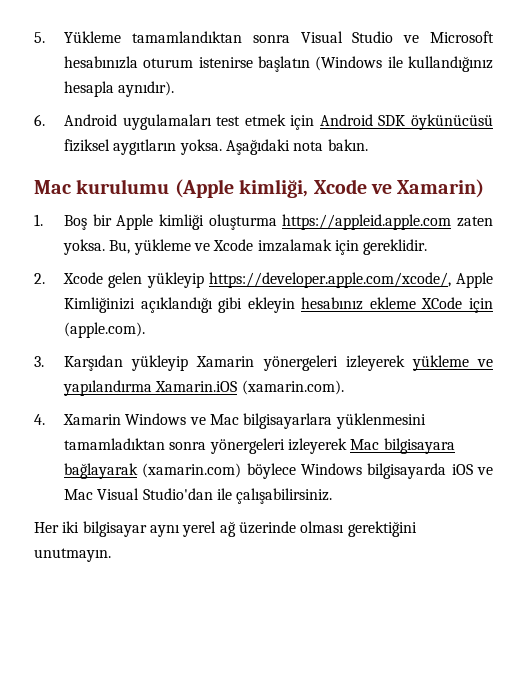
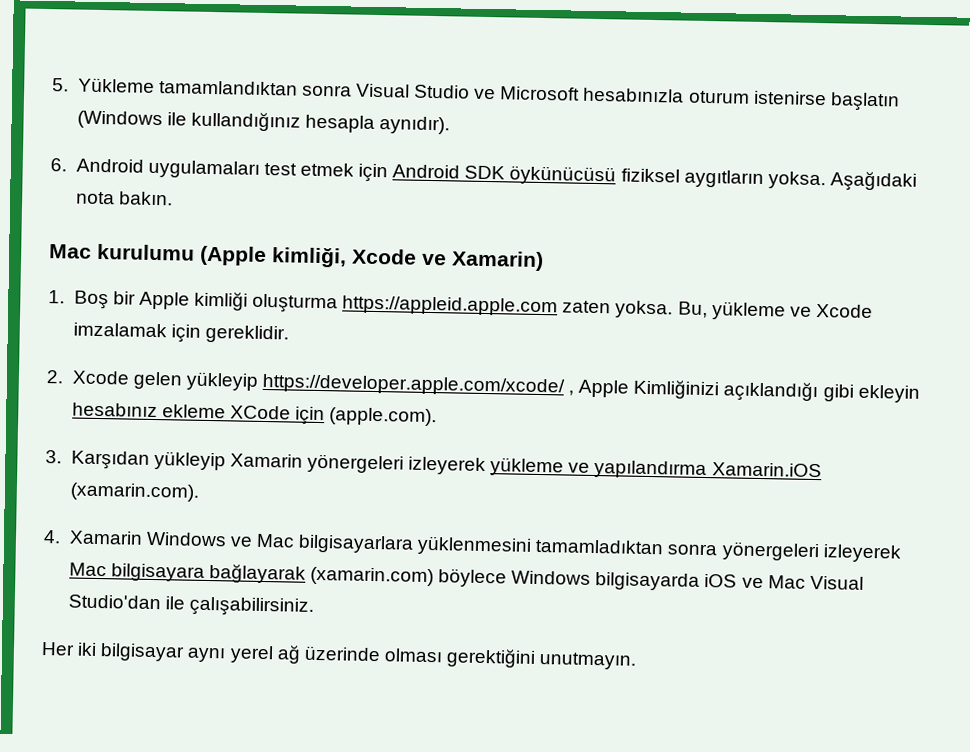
- 2. Xcode gelen yükleyip https://developer.apple.com/xcode/, Apple Kimliğinizi açıklandığı gibi ekleyin hesabınız ekleme XCode için (apple.com).
+ 2. Xcode gelen yükleyip https://developer.apple.com/xcode/ , Apple Kimliğinizi açıklandığı gibi ekleyin hesabınız ekleme XCode için (apple.com).

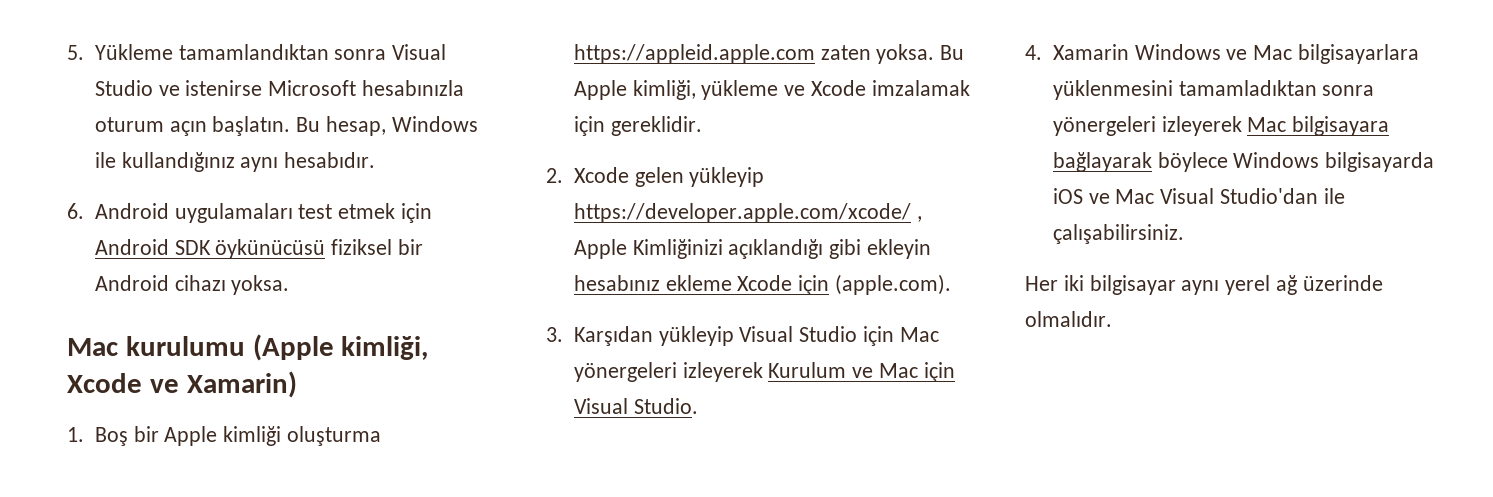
- 5. Yükleme tamamlandıktan sonra Visual Studio ve Microsoft hesabınızla oturum istenirse başlatın (Windows ile kullandığınız hesapla aynıdır).
+ 5. Yükleme tamamlandıktan sonra Visual Studio ve istenirse Microsoft hesabınızla oturum açın başlatın. Bu hesap, Windows ile kullandığınız aynı hesabıdır.
- 6. Android uygulamaları test etmek için Android SDK öykünücüsü fiziksel aygıtların yoksa. Aşağıdaki nota bakın.
+ 6. Android uygulamaları test etmek için Android SDK öykünücüsü fiziksel bir Android cihazı yoksa.
- Bu, yükleme ve Xcode imzalamak için gereklidir.
+ Bu Apple kimliği, yükleme ve Xcode imzalamak için gereklidir.
- 2. Xcode gelen yükleyip https://developer.apple.com/xcode/ , Apple Kimliğinizi açıklandığı gibi ekleyin hesabınız ekleme XCode için (apple.com).
+ 2. Xcode gelen yükleyip https://developer.apple.com/xcode/ , Apple Kimliğinizi açıklandığı gibi ekleyin hesabınız ekleme Xcode için (apple.com).
- 3. Karşıdan yükleyip Xamarin yönergeleri izleyerek yükleme ve yapılandırma Xamarin.iOS (xamarin.com).
+ 3. Karşıdan yükleyip Visual Studio için Mac yönergeleri izleyerek Kurulum ve Mac için Visual Studio.
- 4. Xamarin Windows ve Mac bilgisayarlara yüklenmesini tamamladıktan sonra yönergeleri izleyerek Mac bilgisayara bağlayarak (xamarin.com) böylece Windows bilgisayarda iOS ve Mac Visual Studio'dan ile çalışabilirsiniz.
+ 4. Xamarin Windows ve Mac bilgisayarlara yüklenmesini tamamladıktan sonra yönergeleri izleyerek Mac bilgisayara bağlayarak böylece Windows bilgisayarda iOS ve Mac Visual Studio'dan ile çalışabilirsiniz.
- Her iki bilgisayar aynı yerel ağ üzerinde olması gerektiğini unutmayın.
+ Her iki bilgisayar aynı yerel ağ üzerinde olmalıdır.

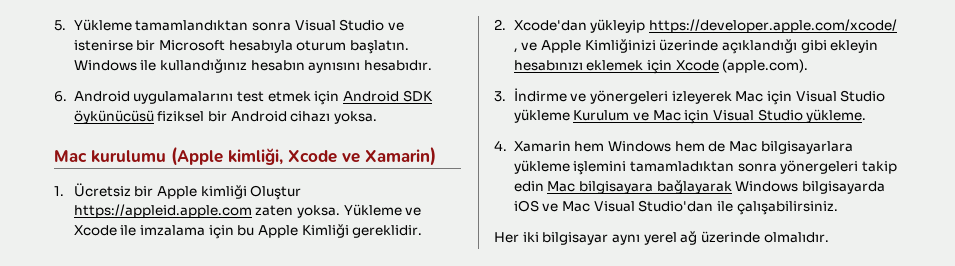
- 5. Yükleme tamamlandıktan sonra Visual Studio ve istenirse Microsoft hesabınızla oturum açın başlatın. Bu hesap, Windows ile kullandığınız aynı hesabıdır.
+ 5. Yükleme tamamlandıktan sonra Visual Studio ve istenirse bir Microsoft hesabıyla oturum başlatın. Windows ile kullandığınız hesabın aynısını hesabıdır.
- 6. Android uygulamaları test etmek için Android SDK öykünücüsü fiziksel bir Android cihazı yoksa.
+ 6. Android uygulamalarını test etmek için Android SDK öykünücüsü fiziksel bir Android cihazı yoksa.
- 1. Boş bir Apple kimliği oluşturma https://appleid.apple.com zaten yoksa.
+ 1. Ücretsiz bir Apple kimliği Oluştur https://appleid.apple.com zaten yoksa.
- Bu Apple kimliği, yükleme ve Xcode imzalamak için gereklidir.
+ Yükleme ve Xcode ile imzalama için bu Apple Kimliği gereklidir.
- 2. Xcode gelen yükleyip https://developer.apple.com/xcode/ , Apple Kimliğinizi açıklandığı gibi ekleyin hesabınız ekleme Xcode için (apple.com).
- 3. Karşıdan yükleyip Visual Studio için Mac yönergeleri izleyerek Kurulum ve Mac için Visual Studio.
+ 2. Xcode'dan yükleyip https://developer.apple.com/xcode/ , ve Apple Kimliğinizi üzerinde açıklandığı gibi ekleyin hesabınızı eklemek için Xcode (apple.com).
+ 3. İndirme ve yönergeleri izleyerek Mac için Visual Studio yükleme Kurulum ve Mac için Visual Studio yükleme.
- 4. Xamarin Windows ve Mac bilgisayarlara yüklenmesini tamamladıktan sonra yönergeleri izleyerek Mac bilgisayara bağlayarak böylece Windows bilgisayarda iOS ve Mac Visual Studio'dan ile çalışabilirsiniz.
+ 4. Xamarin hem Windows hem de Mac bilgisayarlara yükleme işlemini tamamladıktan sonra yönergeleri takip edin Mac bilgisayara bağlayarak Windows bilgisayarda iOS ve Mac Visual Studio'dan ile çalışabilirsiniz.

